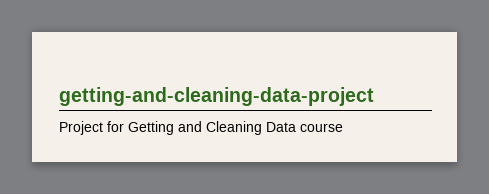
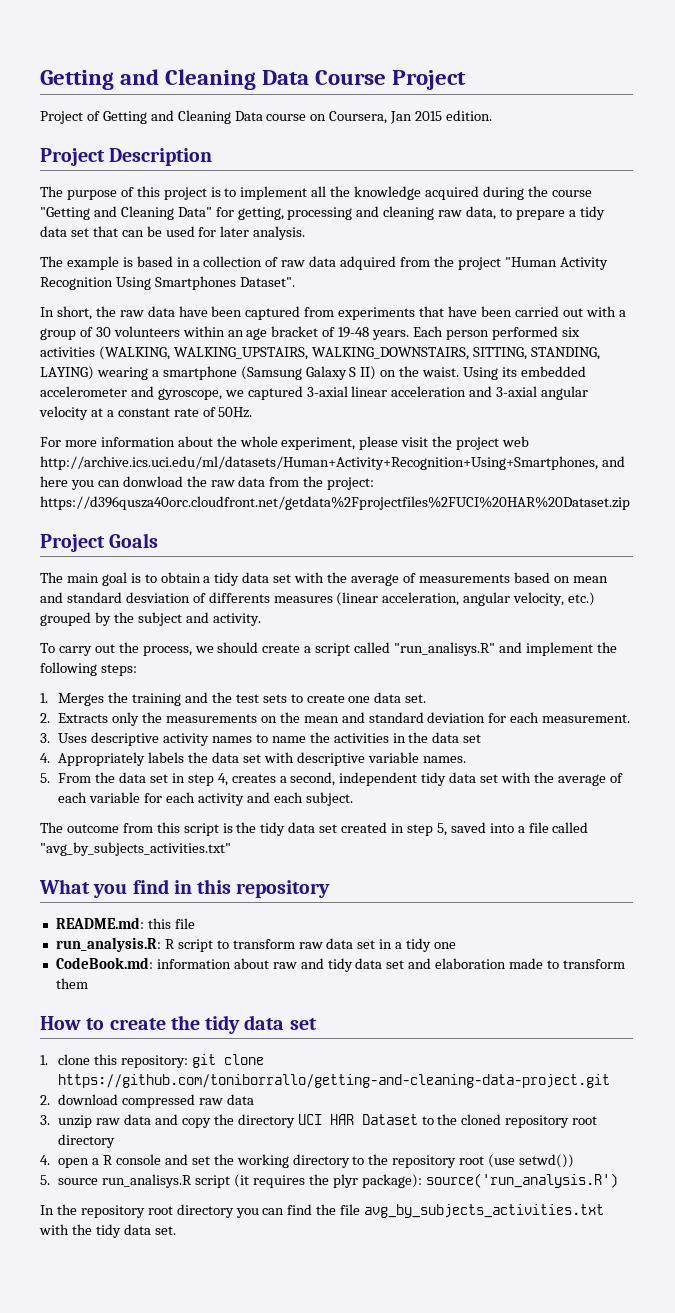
- getting-and-cleaning-data-project
- Project for Getting and Cleaning Data course
+ Getting and Cleaning Data Course Project
+ Project of Getting and Cleaning Data course on Coursera, Jan 2015 edition.
+ Project Description
+ The purpose of this project is to implement all the knowledge acquired during the course "Getting and Cleaning Data" for getting, processing and cleaning raw data, to prepare a tidy data set that can be used for later analysis.
+ The example is based in a collection of raw data adquired from the project "Human Activity Recognition Using Smartphones Dataset".
+ In short, the raw data have been captured from experiments that have been carried out with a group of 30 volunteers within an age bracket of 19-48 years. Each person performed six activities (WALKING, WALKING_UPSTAIRS, WALKING_DOWNSTAIRS, SITTING, STANDING, LAYING) wearing a smartphone (Samsung Galaxy S II) on the waist. Using its embedded accelerometer and gyroscope, we captured 3-axial linear acceleration and 3-axial angular velocity at a constant rate of 50Hz.
+ For more information about the whole experiment, please visit the project web http://archive.ics.uci.edu/ml/datasets/Human+Activity+Recognition+Using+Smartphones, and here you can donwload the raw data from the project: https://d396qusza40orc.cloudfront.net/getdata%2Fprojectfiles%2FUCI%20HAR%20Dataset.zip
+ Project Goals
+ The main goal is to obtain a tidy data set with the average of measurements based on mean and standard desviation of differents measures (linear acceleration, angular velocity, etc.) grouped by the subject and activity.
+ To carry out the process, we should create a script called "run_analisys.R" and implement the following steps:
+ 1. Merges the training and the test sets to create one data set.
+ 2. Extracts only the measurements on the mean and standard deviation for each measurement.
+ 3. Uses descriptive activity names to name the activities in the data set
+ 4. Appropriately labels the data set with descriptive variable names.
+ 5. From the data set in step 4, creates a second, independent tidy data set with the average of each variable for each activity and each subject.
+ The outcome from this script is the tidy data set created in step 5, saved into a file called "avg_by_subjects_activities.txt"
+ What you find in this repository
+ README.md: this file
+ run_analysis.R: R script to transform raw data set in a tidy one
+ CodeBook.md: information about raw and tidy data set and elaboration made to transform them
+ How to create the tidy data set
+ 1. clone this repository: git clone https://github.com/toniborrallo/getting-and-cleaning-data-project.git
+ 2. download compressed raw data
+ 3. unzip raw data and copy the directory UCI HAR Dataset to the cloned repository root directory
+ 4. open a R console and set the working directory to the repository root (use setwd())
+ 5. source run_analisys.R script (it requires the plyr package): source('run_analysis.R')
+ In the repository root directory you can find the file avg_by_subjects_activities.txt with the tidy data set.

